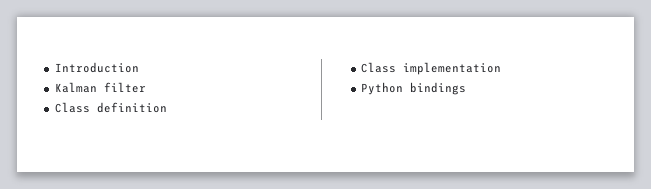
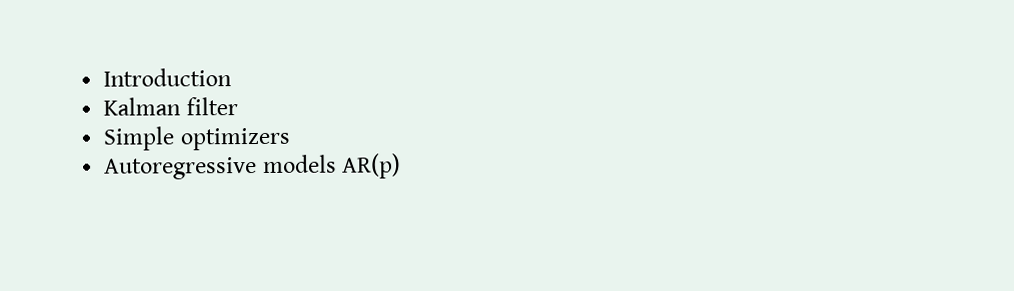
- Class definition
- Class implementation
- Python bindings
+ Simple optimizers
+ Autoregressive models AR(p)

